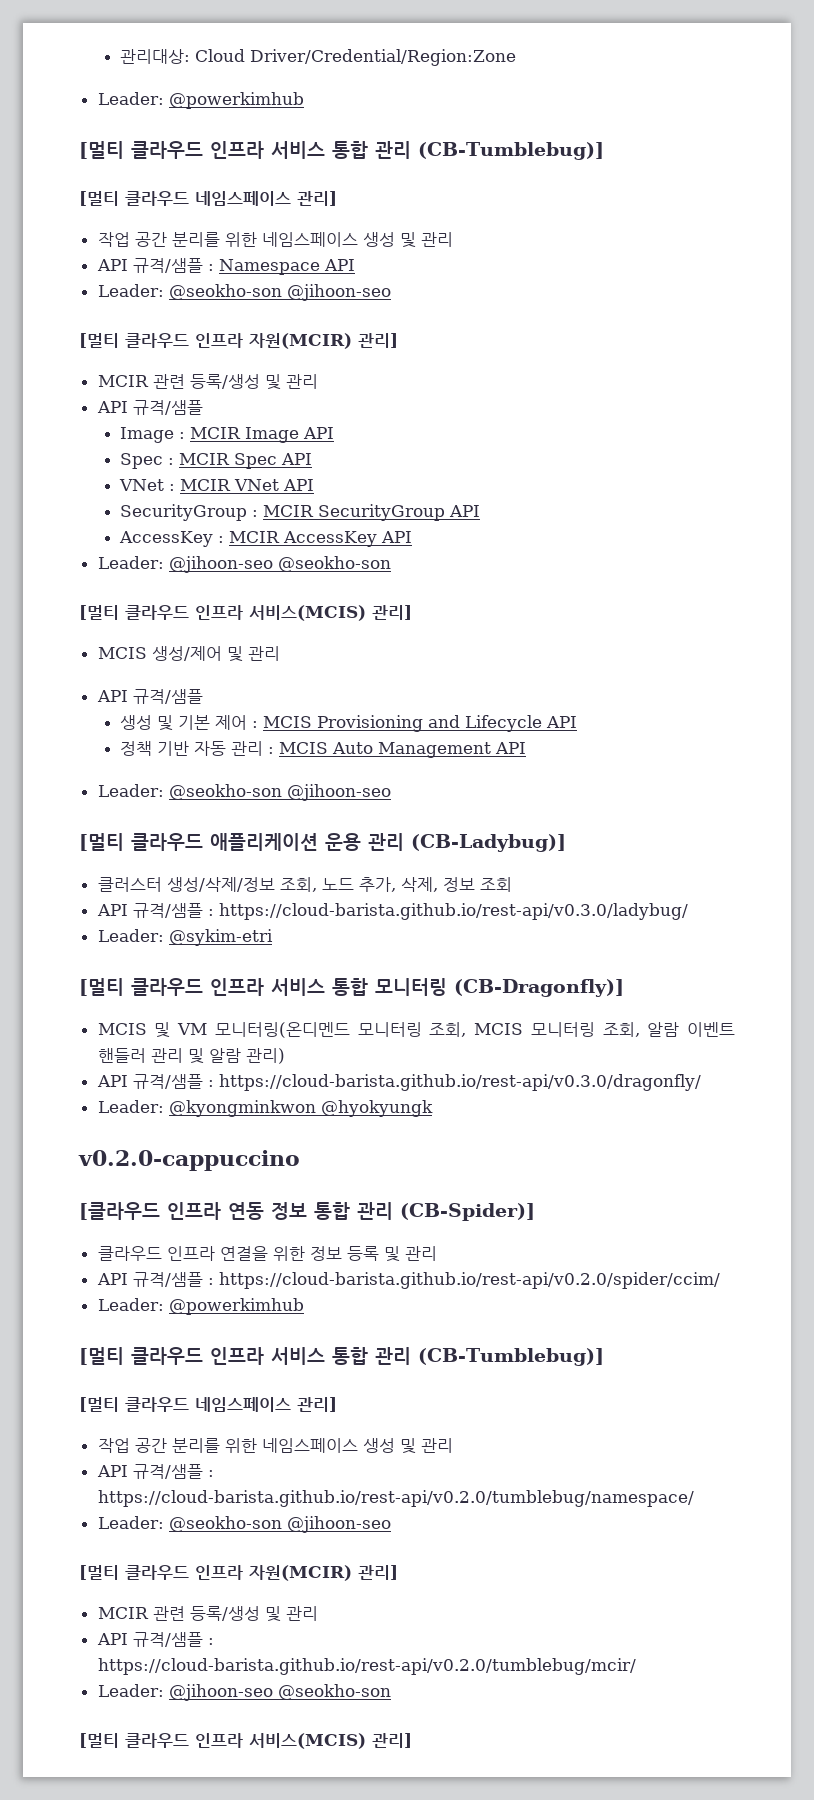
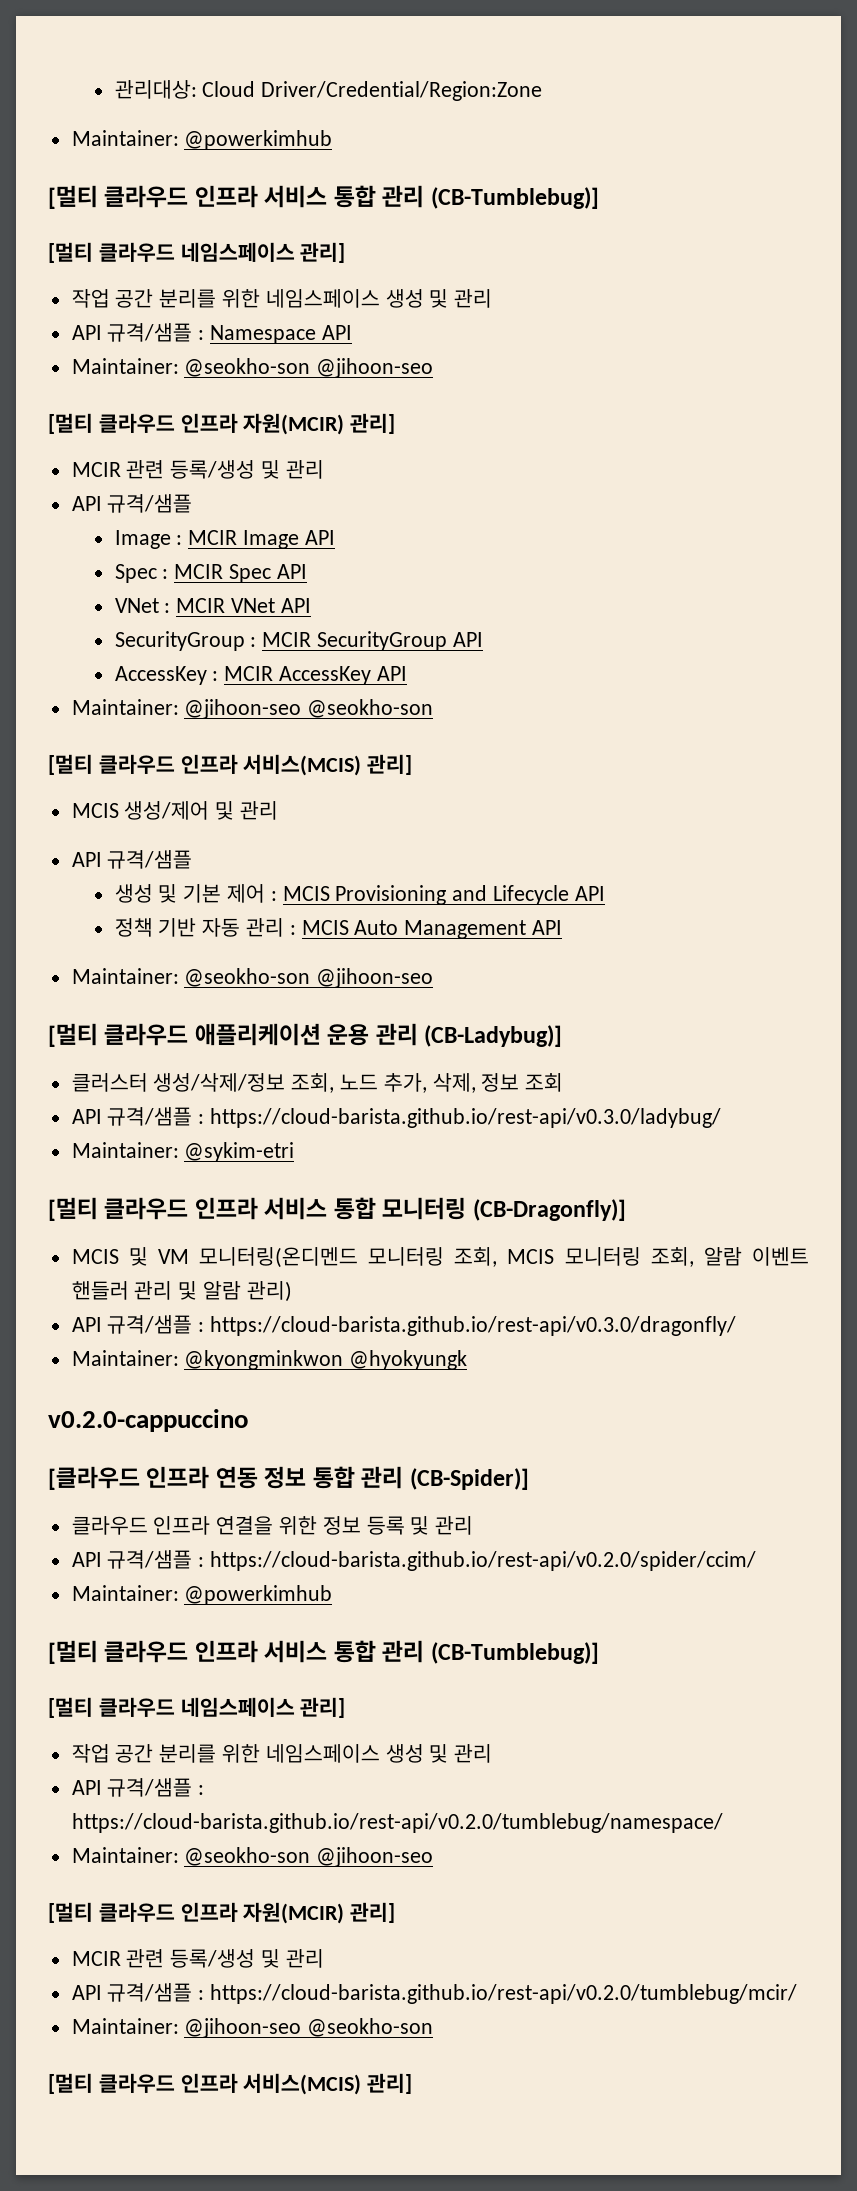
  관리대상: Cloud Driver/Credential/Region:Zone
- Leader: @powerkimhub
+ Maintainer: @powerkimhub
  API 규격/샘플 : Namespace API
- Leader: @seokho-son @jihoon-seo
+ Maintainer: @seokho-son @jihoon-seo
  AccessKey : MCIR AccessKey API
- Leader: @jihoon-seo @seokho-son
+ Maintainer: @jihoon-seo @seokho-son
  정책 기반 자동 관리 : MCIS Auto Management API
- Leader: @seokho-son @jihoon-seo
+ Maintainer: @seokho-son @jihoon-seo
- Leader: @sykim-etri
+ Maintainer: @sykim-etri
- Leader: @kyongminkwon @hyokyungk
+ Maintainer: @kyongminkwon @hyokyungk
  API 규격/샘플 : https://cloud-barista.github.io/rest-api/v0.2.0/spider/ccim/
- Leader: @powerkimhub
+ Maintainer: @powerkimhub
  API 규격/샘플 : https://cloud-barista.github.io/rest-api/v0.2.0/tumblebug/namespace/
- Leader: @seokho-son @jihoon-seo
+ Maintainer: @seokho-son @jihoon-seo
  API 규격/샘플 : https://cloud-barista.github.io/rest-api/v0.2.0/tumblebug/mcir/
- Leader: @jihoon-seo @seokho-son
+ Maintainer: @jihoon-seo @seokho-son

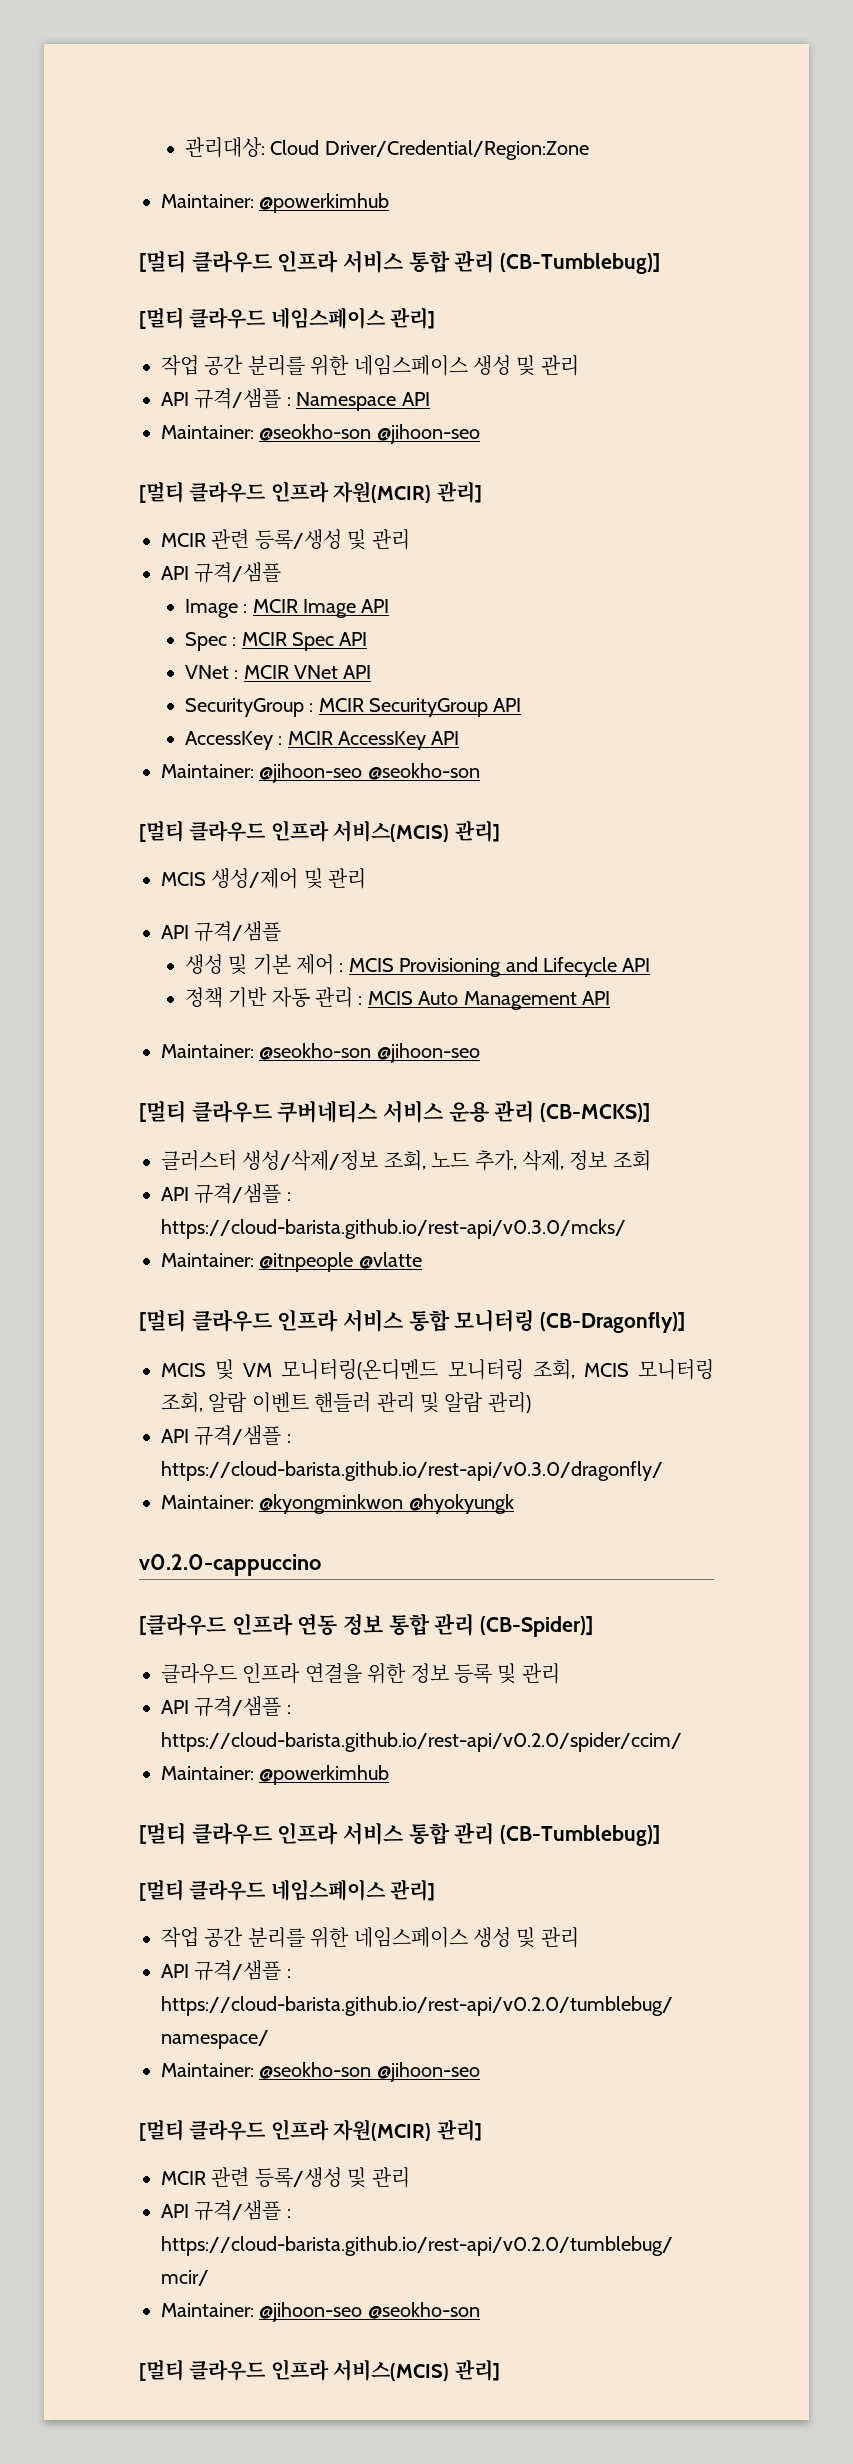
- [멀티 클라우드 애플리케이션 운용 관리 (CB-Ladybug)]
+ [멀티 클라우드 쿠버네티스 서비스 운용 관리 (CB-MCKS)]
- API 규격/샘플 : https://cloud-barista.github.io/rest-api/v0.3.0/ladybug/
- Maintainer: @sykim-etri
+ API 규격/샘플 : https://cloud-barista.github.io/rest-api/v0.3.0/mcks/
+ Maintainer: @itnpeople @vlatte

